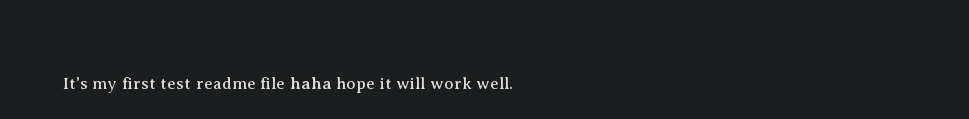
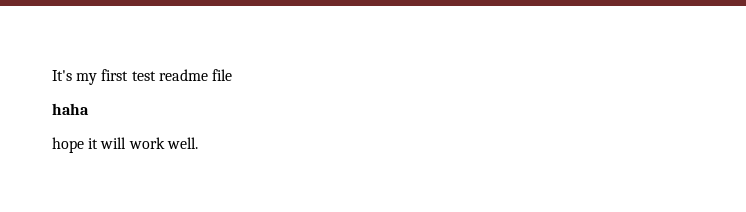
- It's my first test readme file haha hope it will work well.
+ It's my first test readme file
+ haha
+ hope it will work well.

